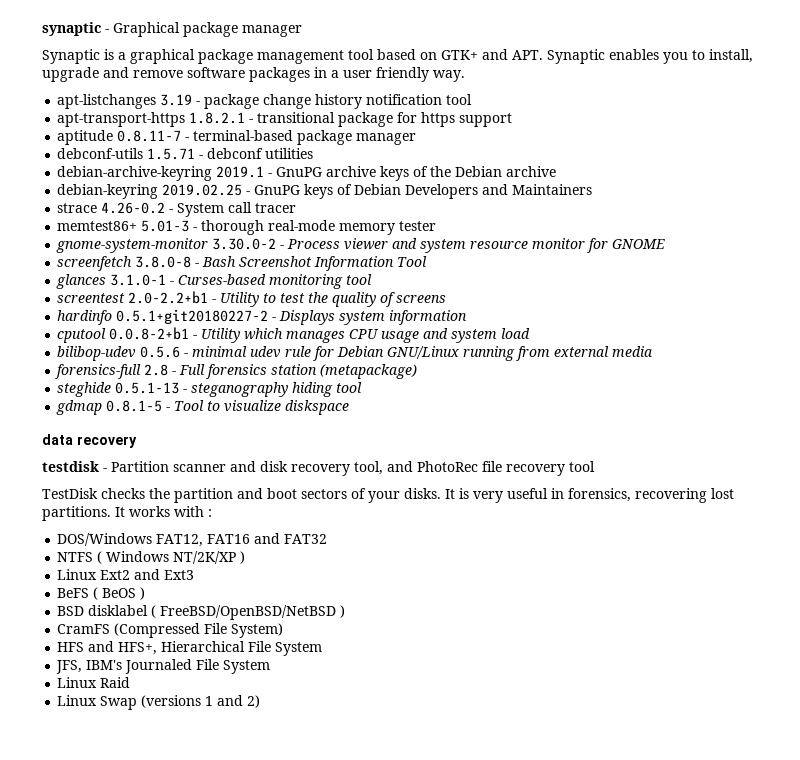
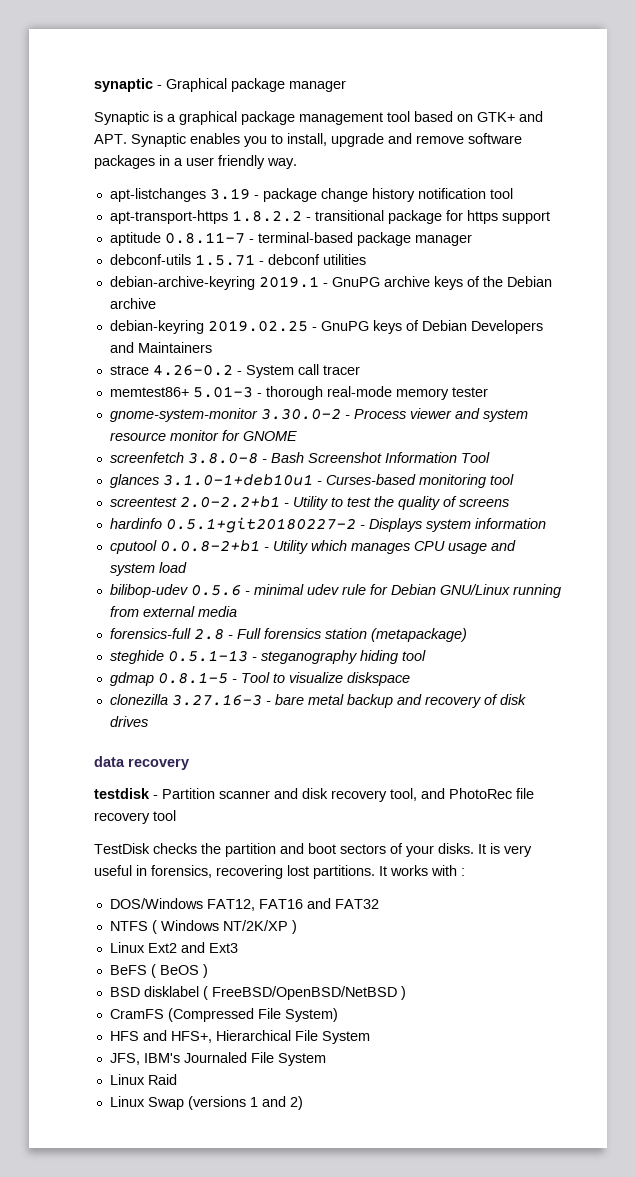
- apt-transport-https 1.8.2.1 - transitional package for https support
+ apt-transport-https 1.8.2.2 - transitional package for https support
- glances 3.1.0-1 - Curses-based monitoring tool
+ glances 3.1.0-1+deb10u1 - Curses-based monitoring tool
+ clonezilla 3.27.16-3 - bare metal backup and recovery of disk drives

